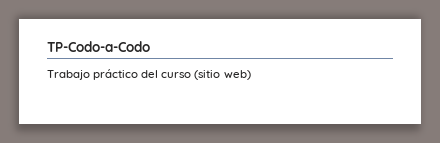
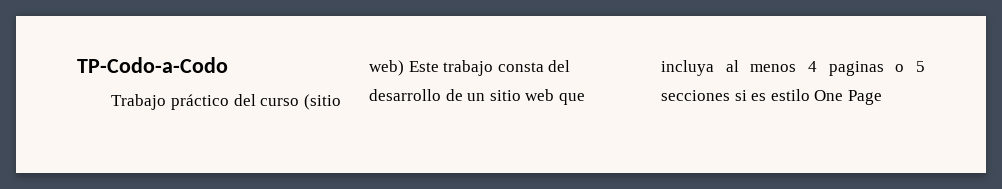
- Trabajo práctico del curso (sitio web)
+ Trabajo práctico del curso (sitio web) Este trabajo consta del desarrollo de un sitio web que incluya al menos 4 paginas o 5 secciones si es estilo One Page

